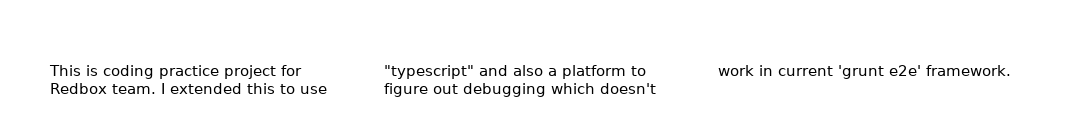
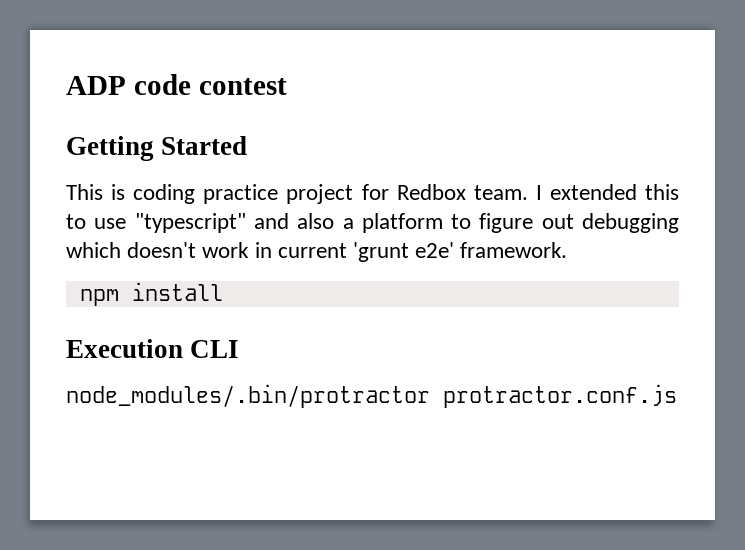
+ ADP code contest
+ Getting Started
+ npm install
+ Execution CLI
+ node_modules/.bin/protractor protractor.conf.js

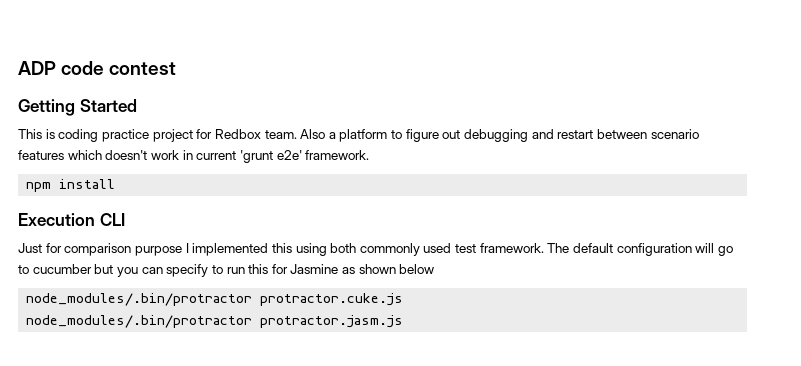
- I extended this to use "typescript" and also a platform to figure out debugging which doesn't work in current 'grunt e2e' framework.
+ Also a platform to figure out debugging and restart between scenario features which doesn't work in current 'grunt e2e' framework.
- node_modules/.bin/protractor protractor.conf.js
+ Just for comparison purpose I implemented this using both commonly used test framework. The default configuration will go to cucumber but you can specify to run this for Jasmine as shown below
+ node_modules/.bin/protractor protractor.cuke.js
+ node_modules/.bin/protractor protractor.jasm.js

